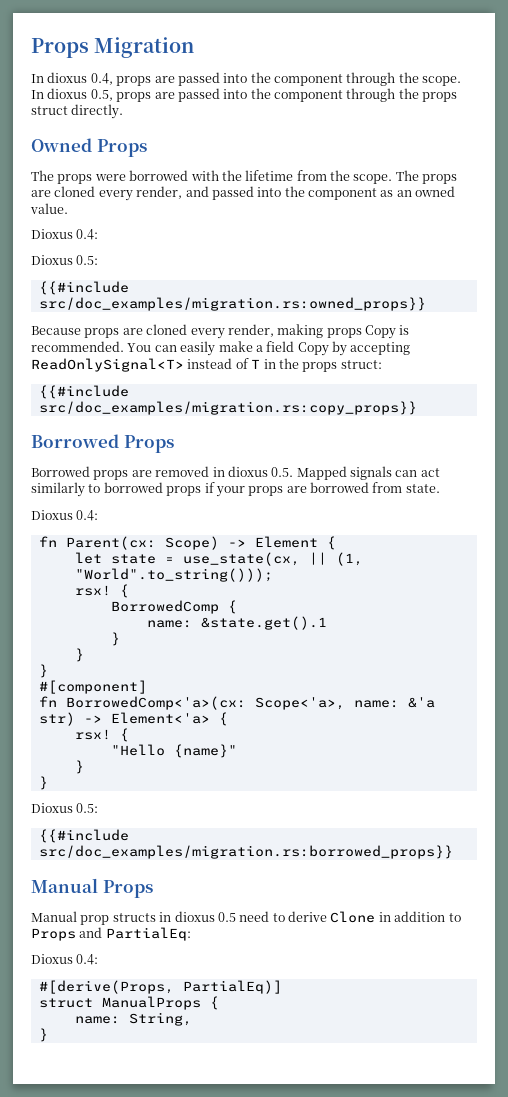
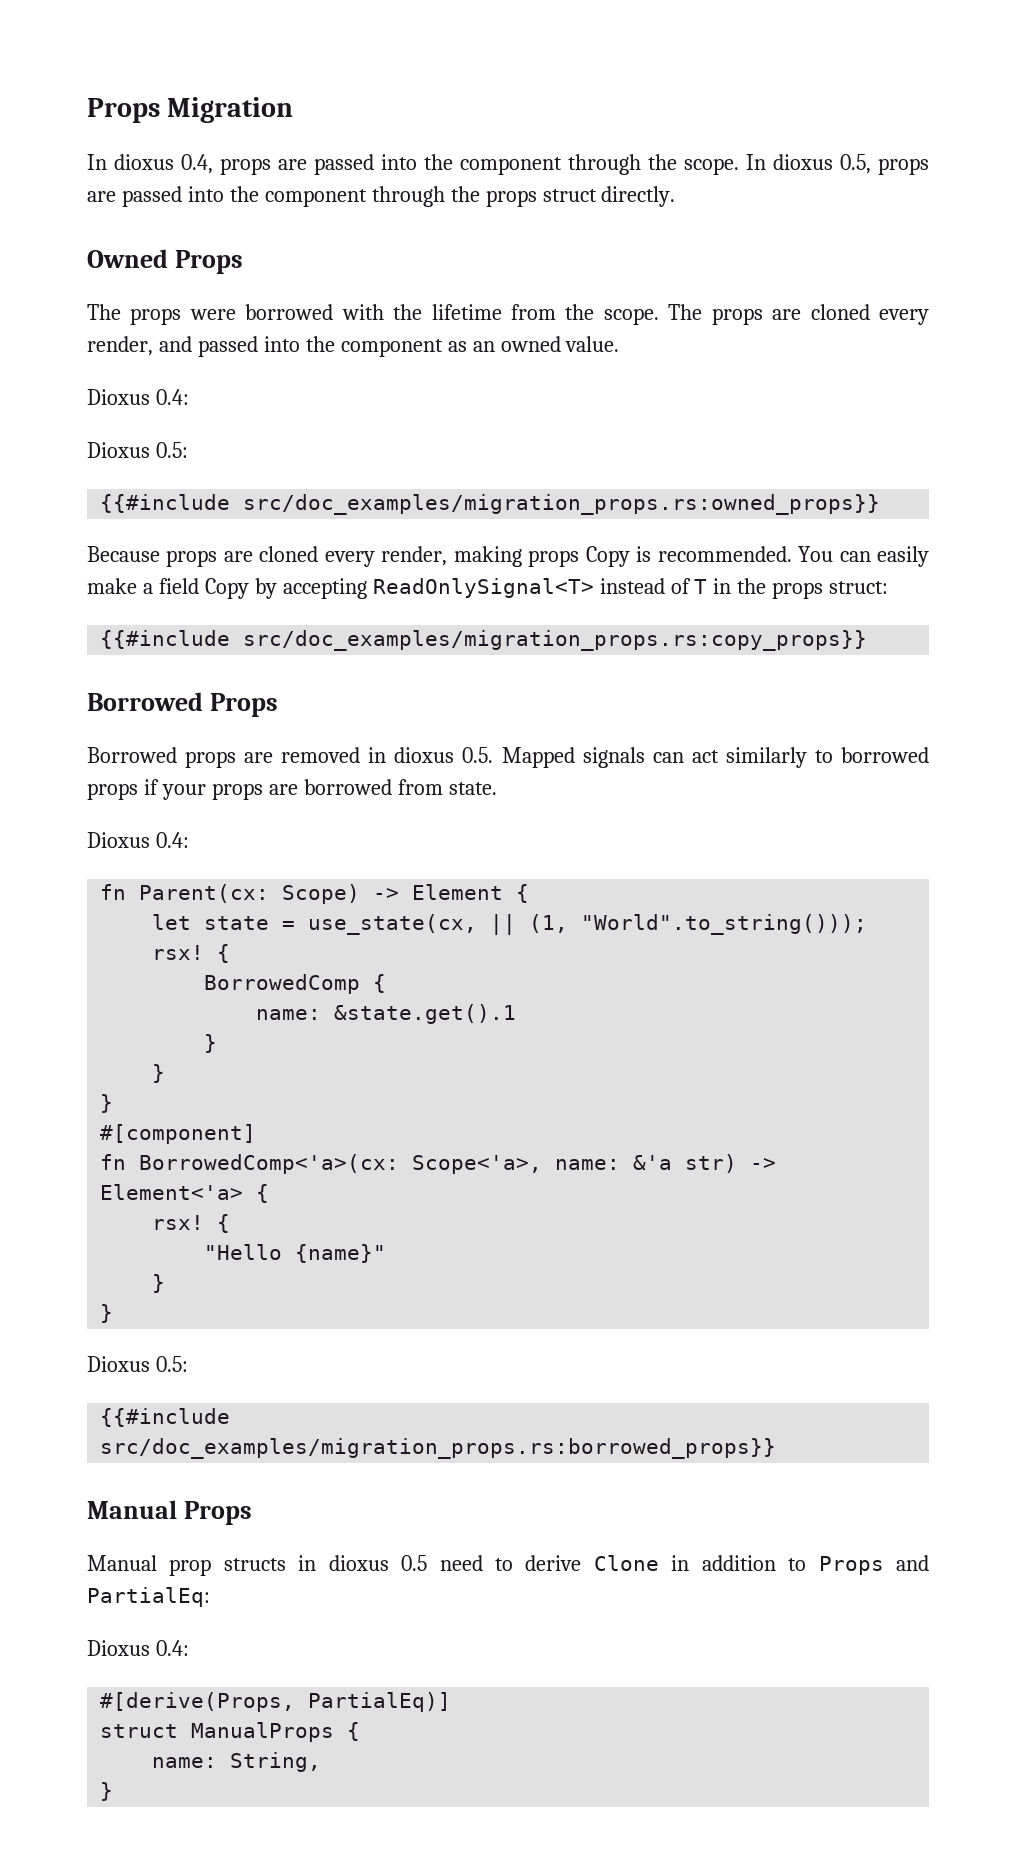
- {{#include src/doc_examples/migration.rs:owned_props}}
+ {{#include src/doc_examples/migration_props.rs:owned_props}}
- {{#include src/doc_examples/migration.rs:copy_props}}
+ {{#include src/doc_examples/migration_props.rs:copy_props}}
- {{#include src/doc_examples/migration.rs:borrowed_props}}
+ {{#include src/doc_examples/migration_props.rs:borrowed_props}}

